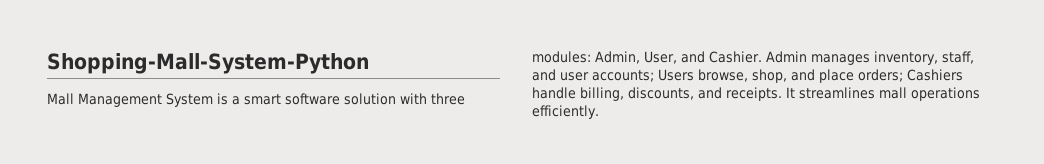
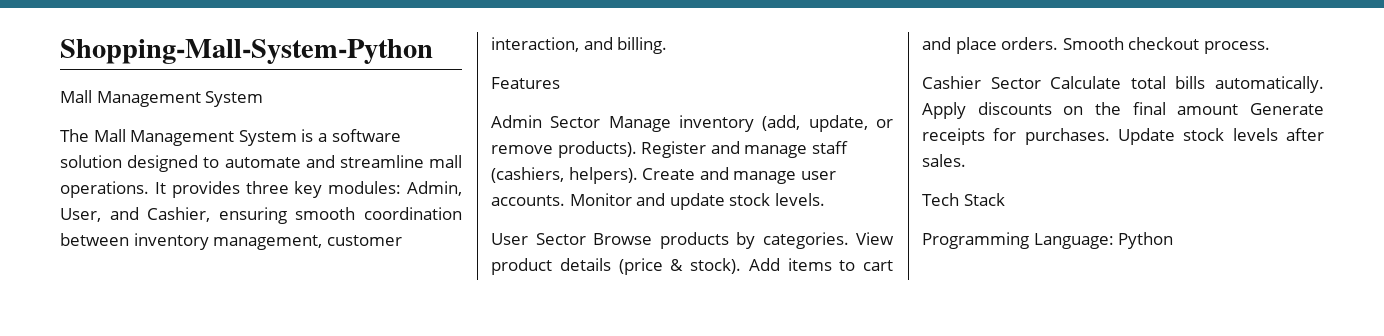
  Shopping-Mall-System-Python
- Mall Management System is a smart software solution with three modules: Admin, User, and Cashier. Admin manages inventory, staff, and user accounts; Users browse, shop, and place orders; Cashiers handle billing, discounts, and receipts. It streamlines mall operations efficiently.
+ Mall Management System
+ The Mall Management System is a software solution designed to automate and streamline mall operations. It provides three key modules: Admin, User, and Cashier, ensuring smooth coordination between inventory management, customer interaction, and billing.
+ Features
+ Admin Sector Manage inventory (add, update, or remove products). Register and manage staff (cashiers, helpers). Create and manage user accounts. Monitor and update stock levels.
+ User Sector Browse products by categories. View product details (price & stock). Add items to cart and place orders. Smooth checkout process.
+ Cashier Sector Calculate total bills automatically. Apply discounts on the final amount Generate receipts for purchases. Update stock levels after sales.
+ Tech Stack
+ Programming Language: Python

